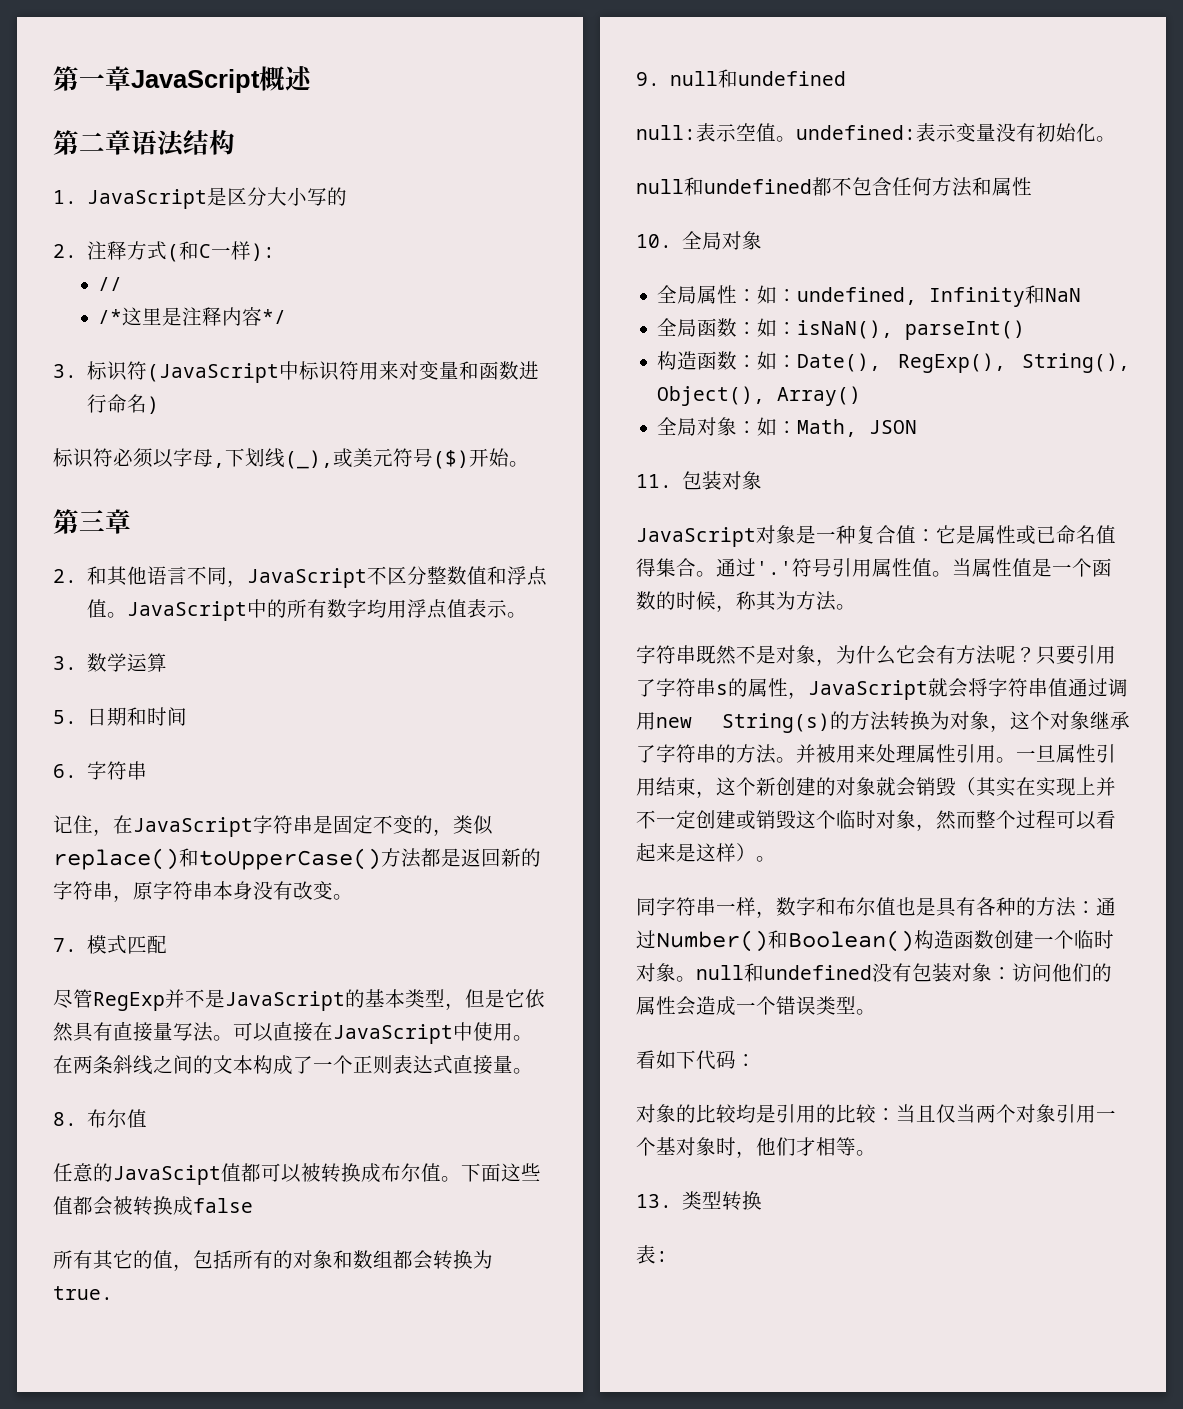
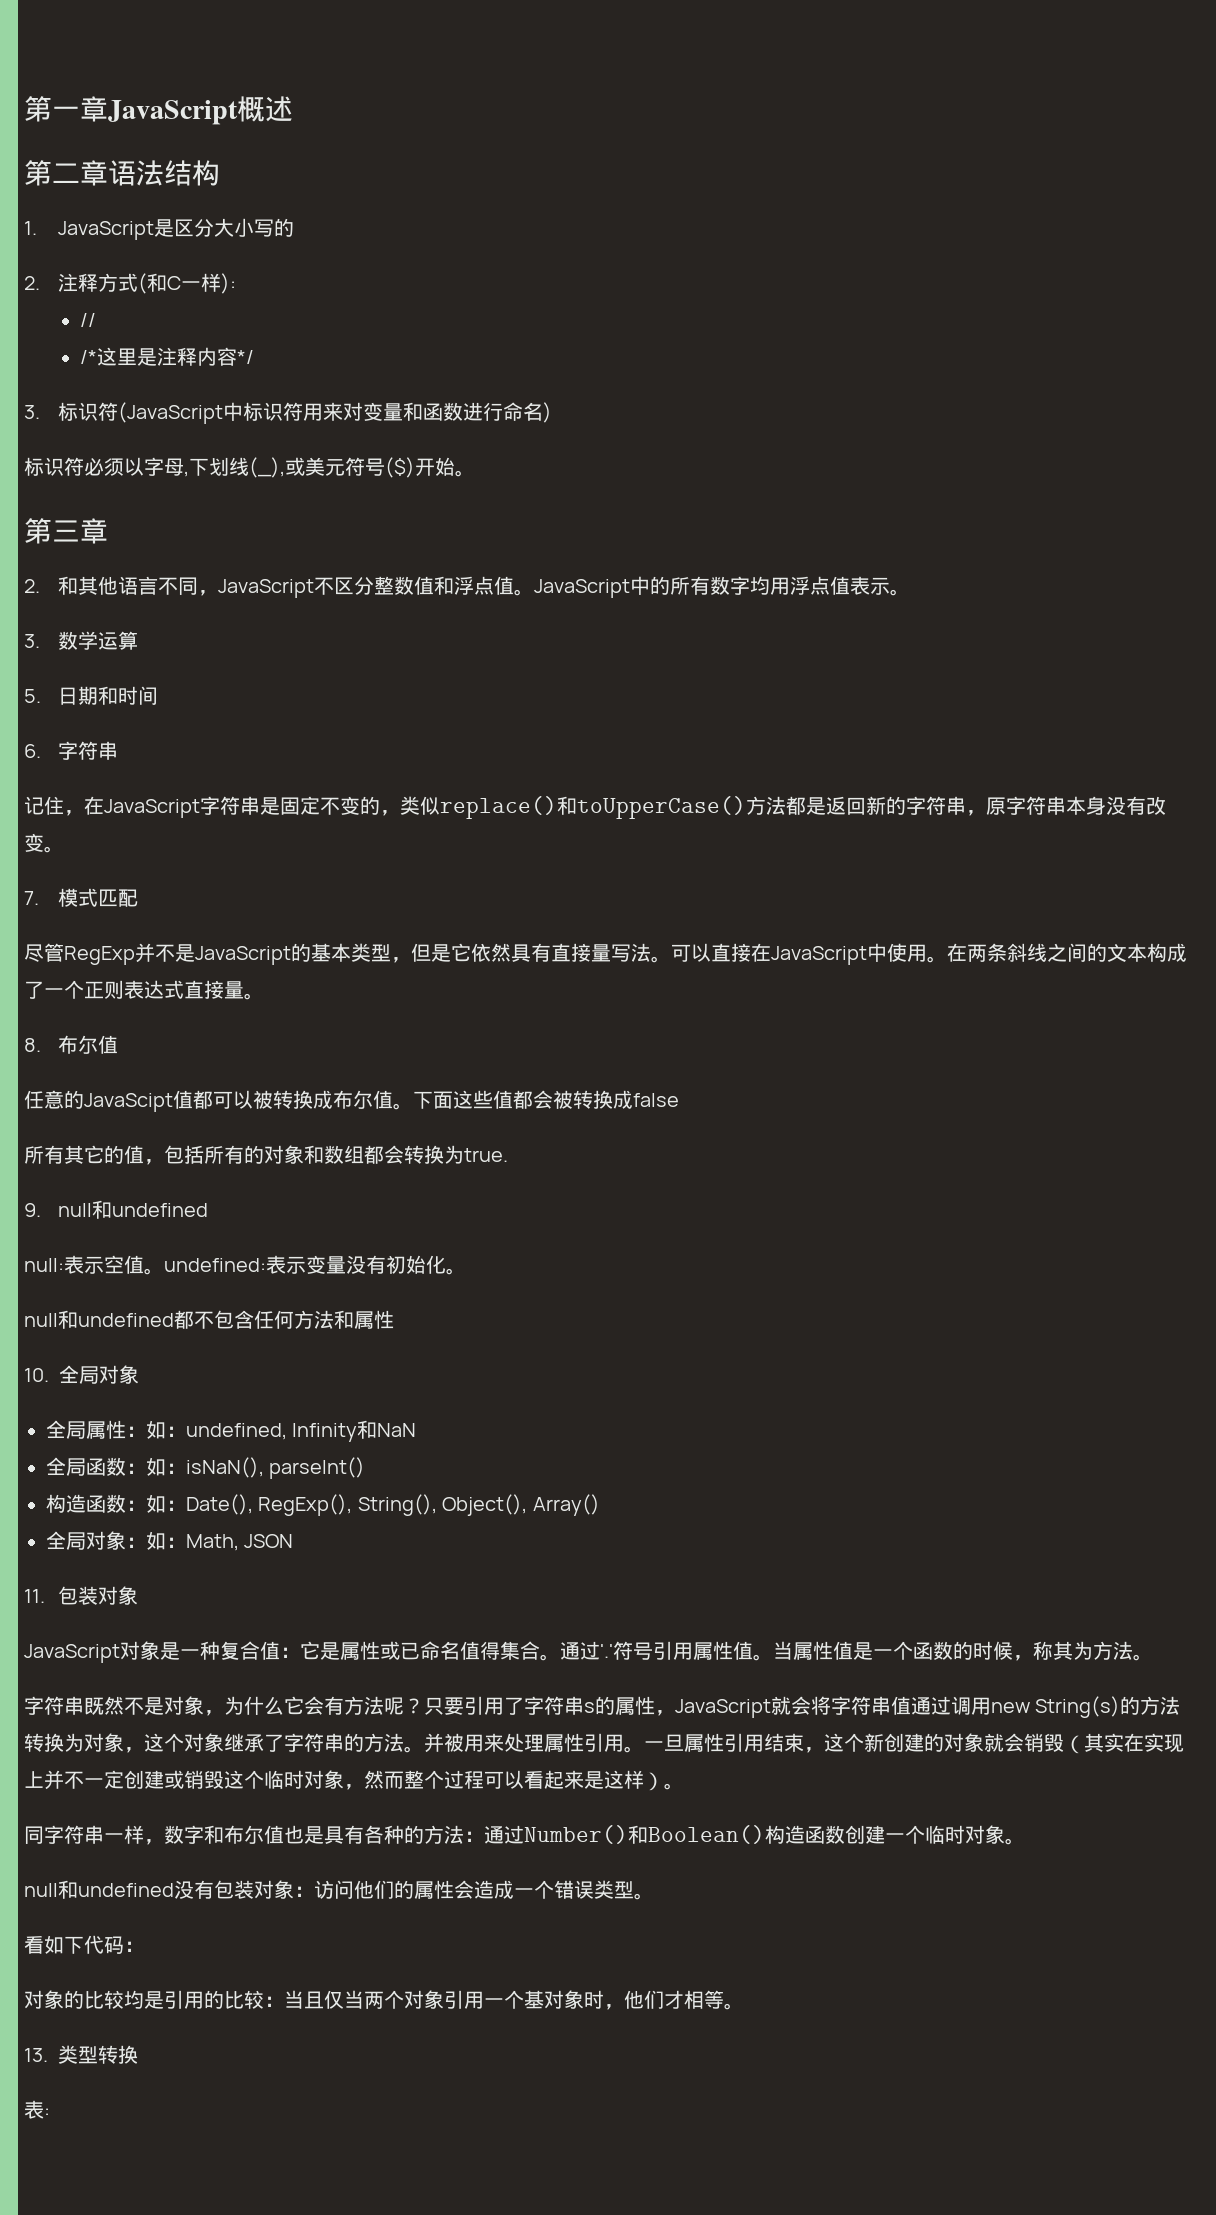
- 同字符串一样，数字和布尔值也是具有各种的方法：通过Number()和Boolean()构造函数创建一个临时对象。null和undefined没有包装对象：访问他们的属性会造成一个错误类型。
+ 同字符串一样，数字和布尔值也是具有各种的方法：通过Number()和Boolean()构造函数创建一个临时对象。
+ null和undefined没有包装对象：访问他们的属性会造成一个错误类型。

